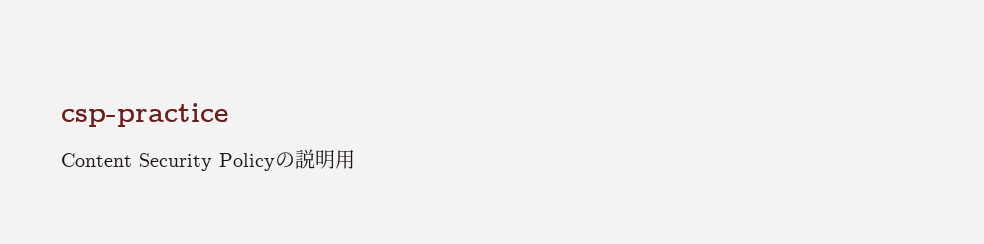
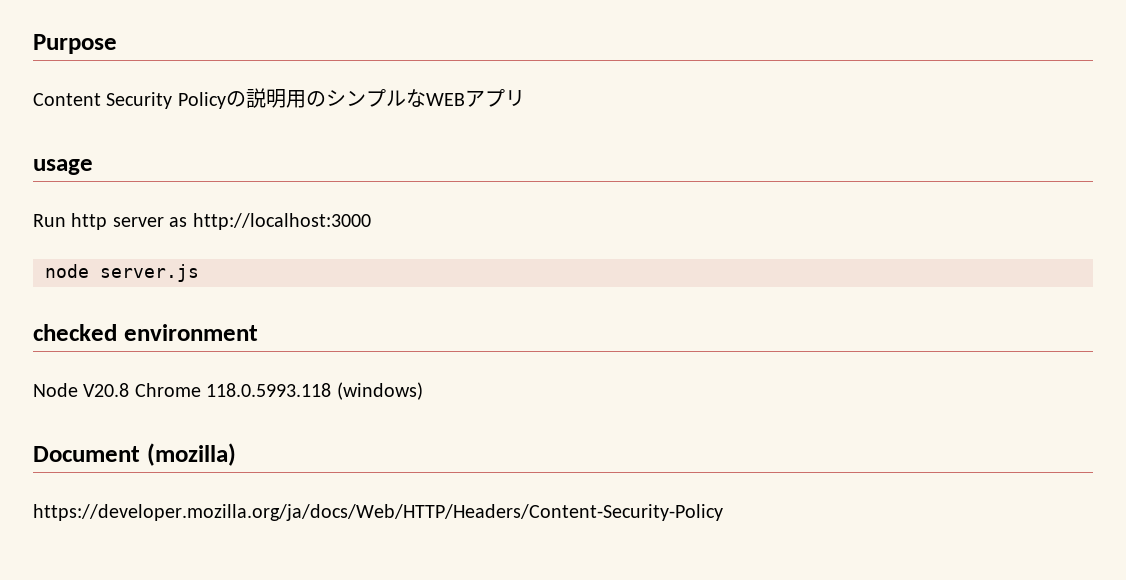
- csp-practice
+ Purpose
- Content Security Policyの説明用
+ Content Security Policyの説明用のシンプルなWEBアプリ
+ usage
+ Run http server as http://localhost:3000
+ node server.js
+ checked environment
+ Node V20.8 Chrome 118.0.5993.118 (windows)
+ Document (mozilla)
+ https://developer.mozilla.org/ja/docs/Web/HTTP/Headers/Content-Security-Policy

